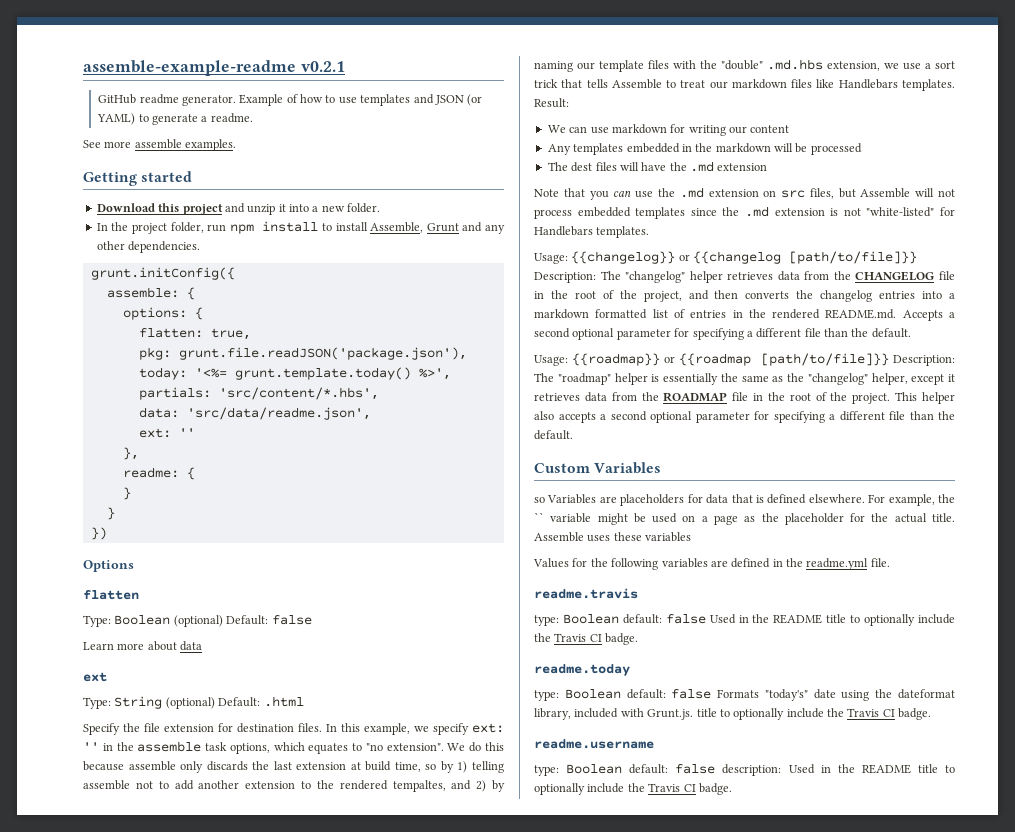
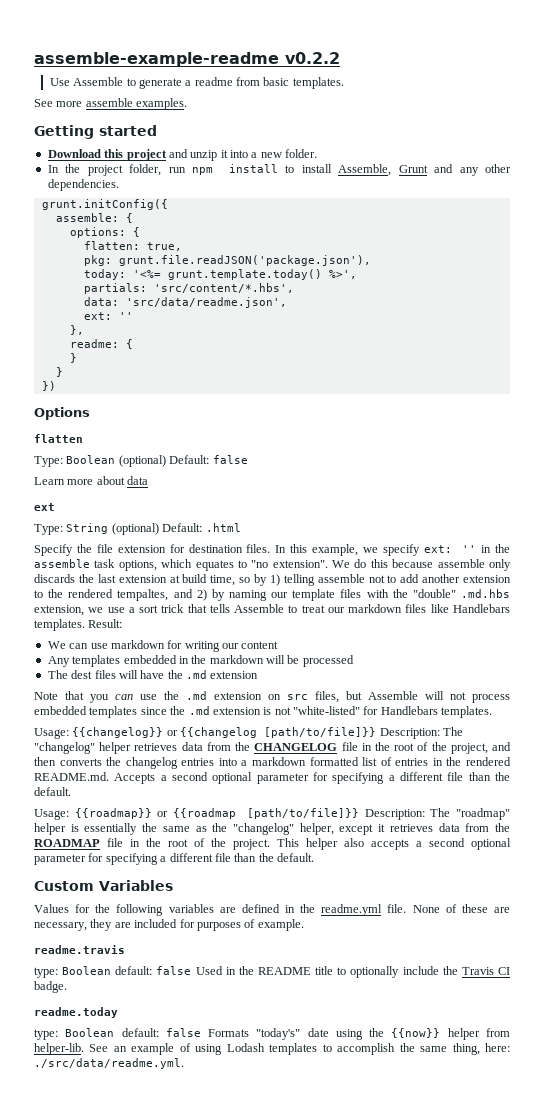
- assemble-example-readme v0.2.1
- GitHub readme generator. Example of how to use templates and JSON (or YAML) to generate a readme.
+ assemble-example-readme v0.2.2
+ Use Assemble to generate a readme from basic templates.
- so Variables are placeholders for data that is defined elsewhere. For example, the `` variable might be used on a page as the placeholder for the actual title. Assemble uses these variables
+ None of these are necessary, they are included for purposes of example.
- type: Boolean default: false Formats "today's" date using the dateformat library, included with Grunt.js. title to optionally include the Travis CI badge.
- readme.username
- type: Boolean default: false description: Used in the README title to optionally include the Travis CI badge.
+ type: Boolean default: false Formats "today's" date using the {{now}} helper from helper-lib. See an example of using Lodash templates to accomplish the same thing, here: ./src/data/readme.yml.

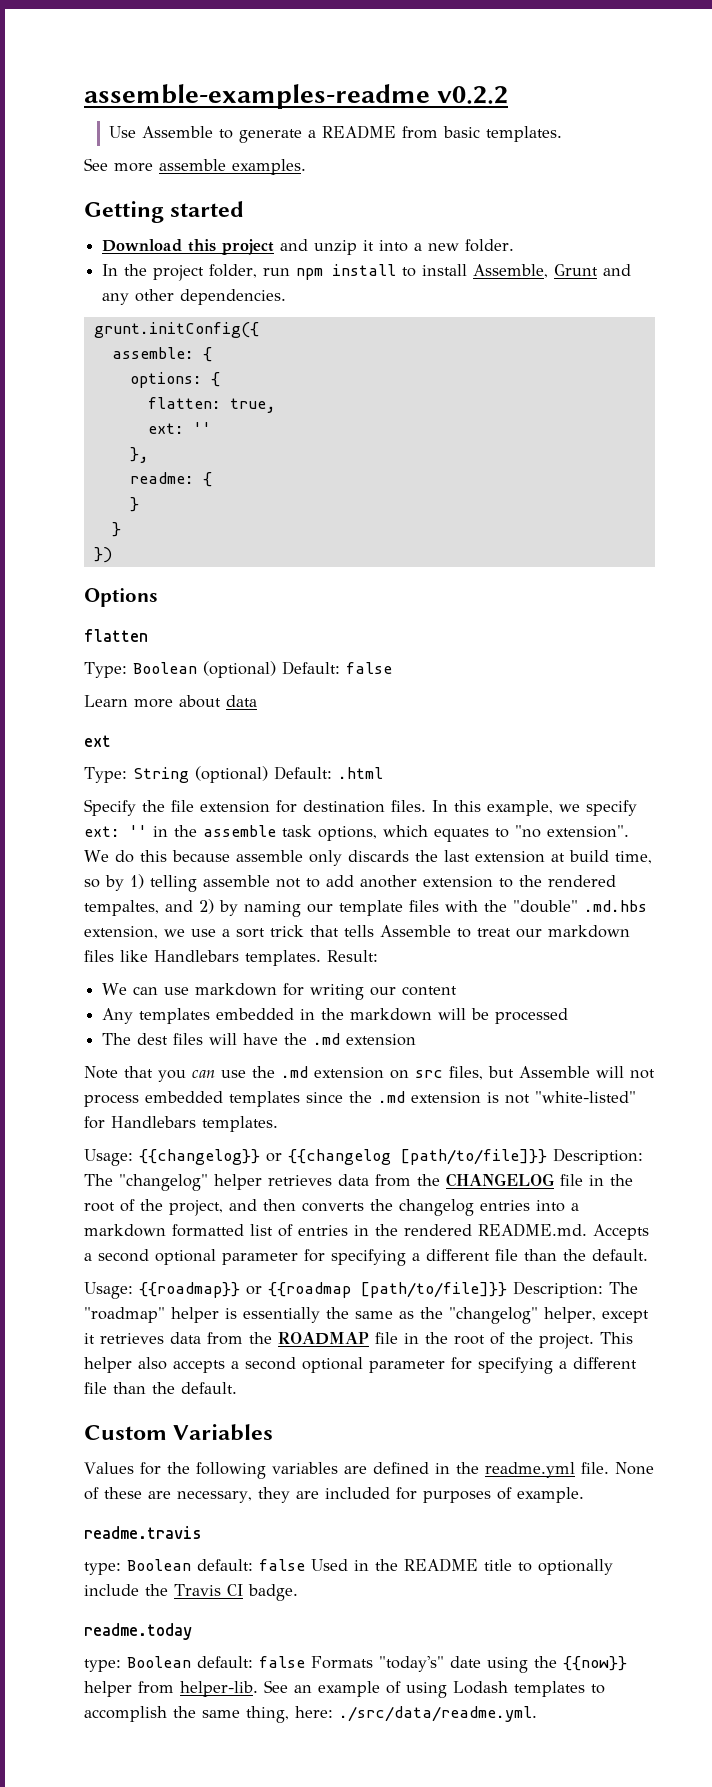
- assemble-example-readme v0.2.2
+ assemble-examples-readme v0.2.2
- Use Assemble to generate a readme from basic templates.
+ Use Assemble to generate a README from basic templates.
- pkg: grunt.file.readJSON('package.json'),
- today: '<%= grunt.template.today() %>',
- partials: 'src/content/*.hbs',
- data: 'src/data/readme.json',

